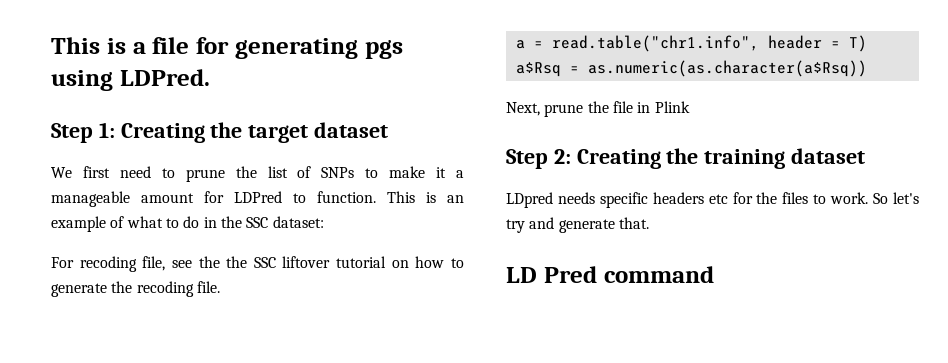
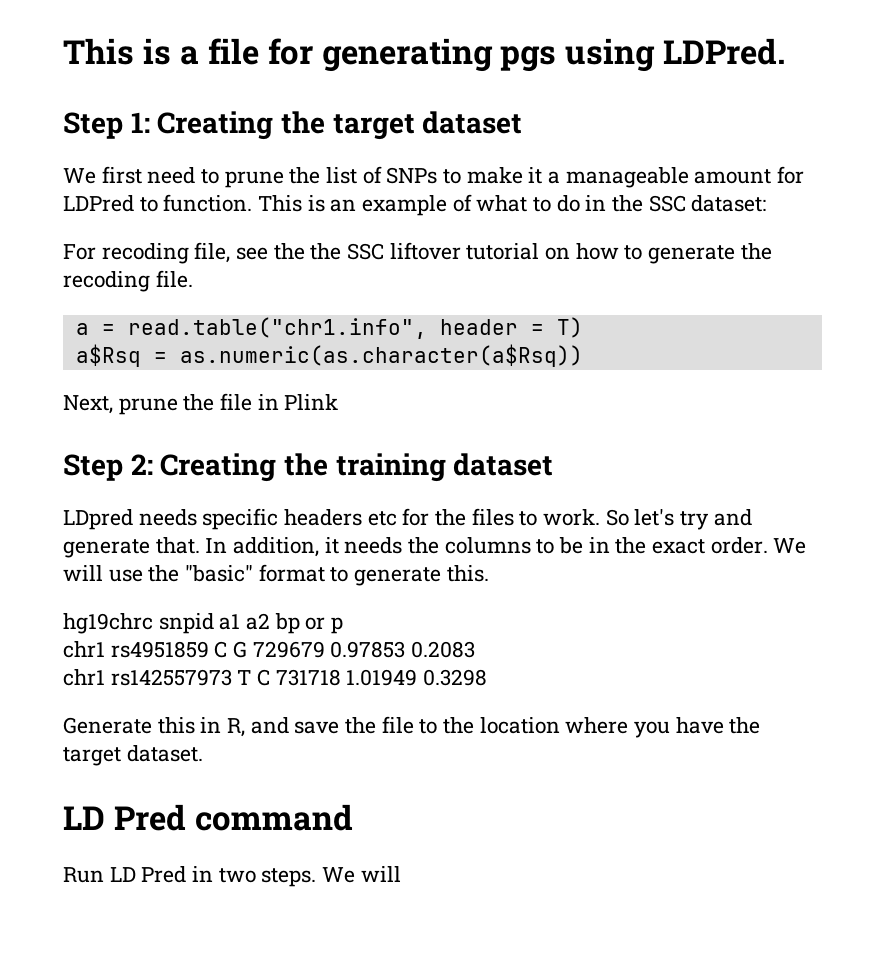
- So let's try and generate that.
+ So let's try and generate that. In addition, it needs the columns to be in the exact order. We will use the "basic" format to generate this.
+ hg19chrc snpid a1 a2 bp or p
+ chr1 rs4951859 C G 729679 0.97853 0.2083
+ chr1 rs142557973 T C 731718 1.01949 0.3298
+ Generate this in R, and save the file to the location where you have the target dataset.
  LD Pred command
+ Run LD Pred in two steps. We will

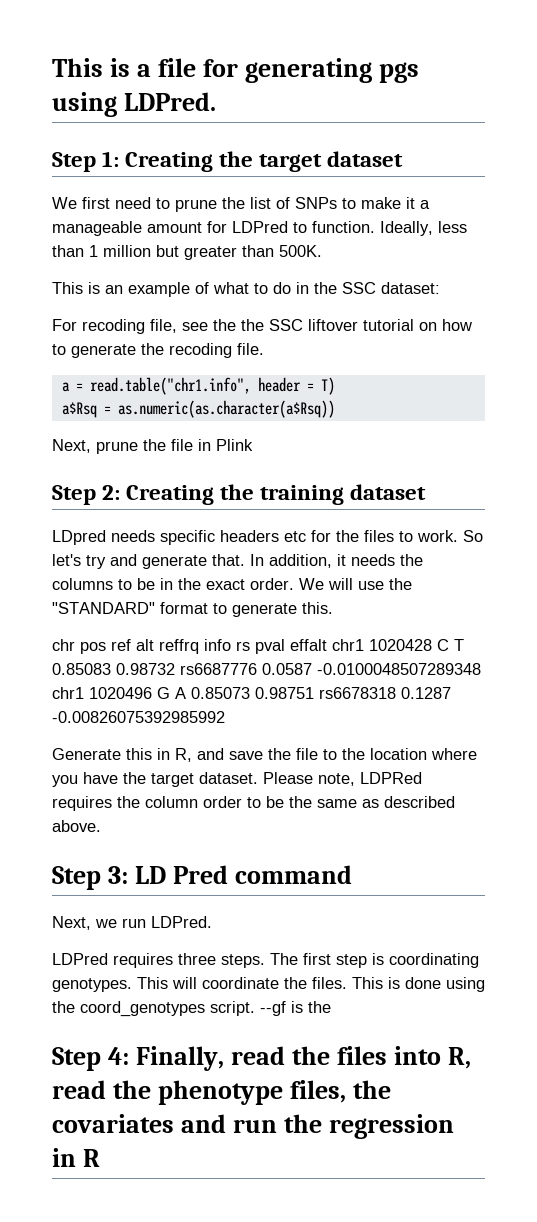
- We first need to prune the list of SNPs to make it a manageable amount for LDPred to function. This is an example of what to do in the SSC dataset:
+ We first need to prune the list of SNPs to make it a manageable amount for LDPred to function. Ideally, less than 1 million but greater than 500K.
+ This is an example of what to do in the SSC dataset:
- We will use the "basic" format to generate this.
+ We will use the "STANDARD" format to generate this.
- hg19chrc snpid a1 a2 bp or p
- chr1 rs4951859 C G 729679 0.97853 0.2083
- chr1 rs142557973 T C 731718 1.01949 0.3298
+ chr pos ref alt reffrq info rs pval effalt chr1 1020428 C T 0.85083 0.98732 rs6687776 0.0587 -0.0100048507289348 chr1 1020496 G A 0.85073 0.98751 rs6678318 0.1287 -0.00826075392985992
- Generate this in R, and save the file to the location where you have the target dataset.
- LD Pred command
- Run LD Pred in two steps. We will
+ Generate this in R, and save the file to the location where you have the target dataset. Please note, LDPRed requires the column order to be the same as described above.
+ Step 3: LD Pred command
+ Next, we run LDPred.
+ LDPred requires three steps. The first step is coordinating genotypes. This will coordinate the files. This is done using the coord_genotypes script. --gf is the
+ Step 4: Finally, read the files into R, read the phenotype files, the covariates and run the regression in R

